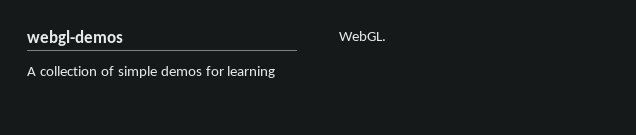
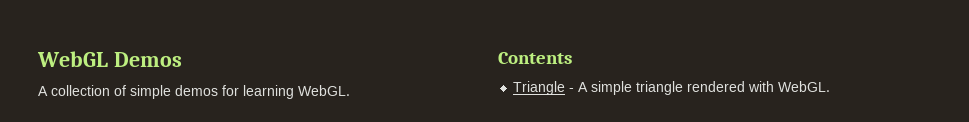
- webgl-demos
+ WebGL Demos
+ Contents
+ Triangle - A simple triangle rendered with WebGL.

